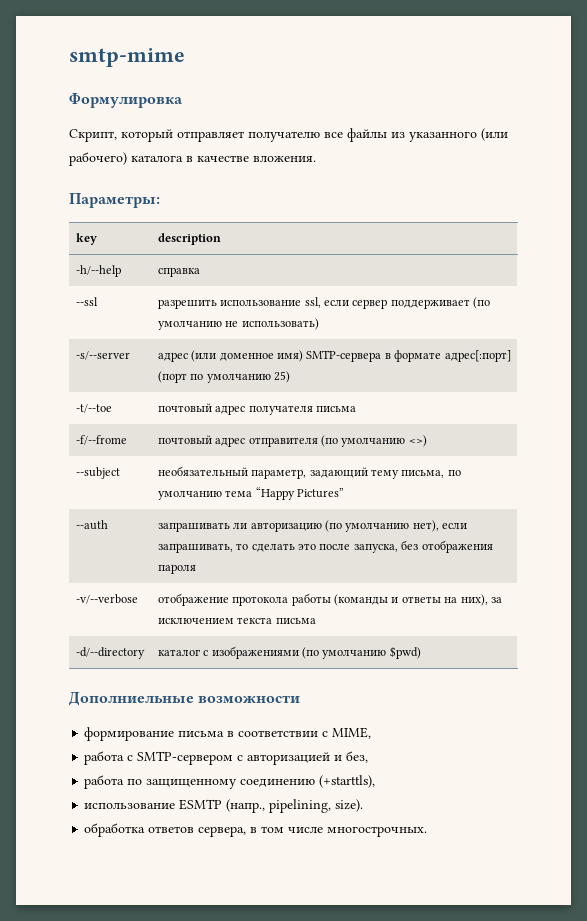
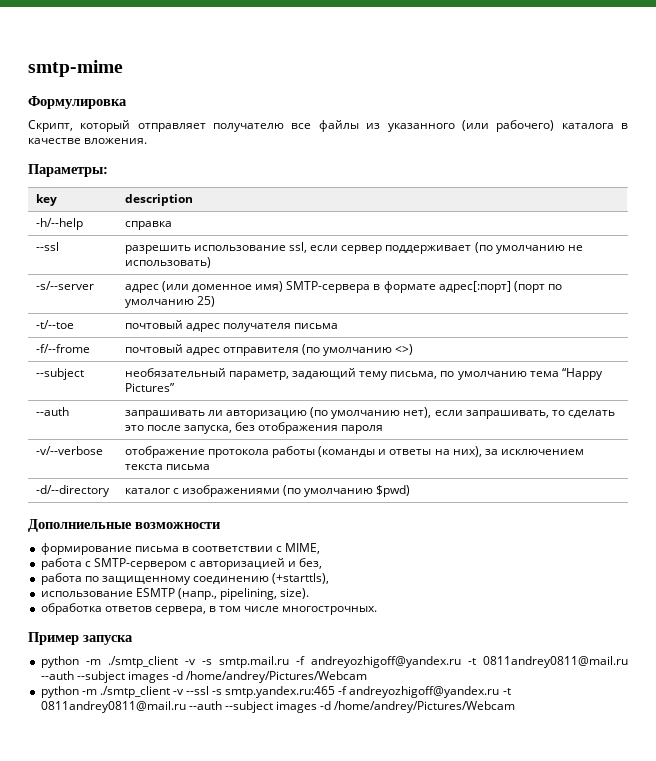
+ Пример запуска
+ python -m ./smtp_client -v -s smtp.mail.ru -f andreyozhigoff@yandex.ru -t 0811andrey0811@mail.ru --auth --subject images -d /home/andrey/Pictures/Webcam
+ python -m ./smtp_client -v --ssl -s smtp.yandex.ru:465 -f andreyozhigoff@yandex.ru -t 0811andrey0811@mail.ru --auth --subject images -d /home/andrey/Pictures/Webcam

